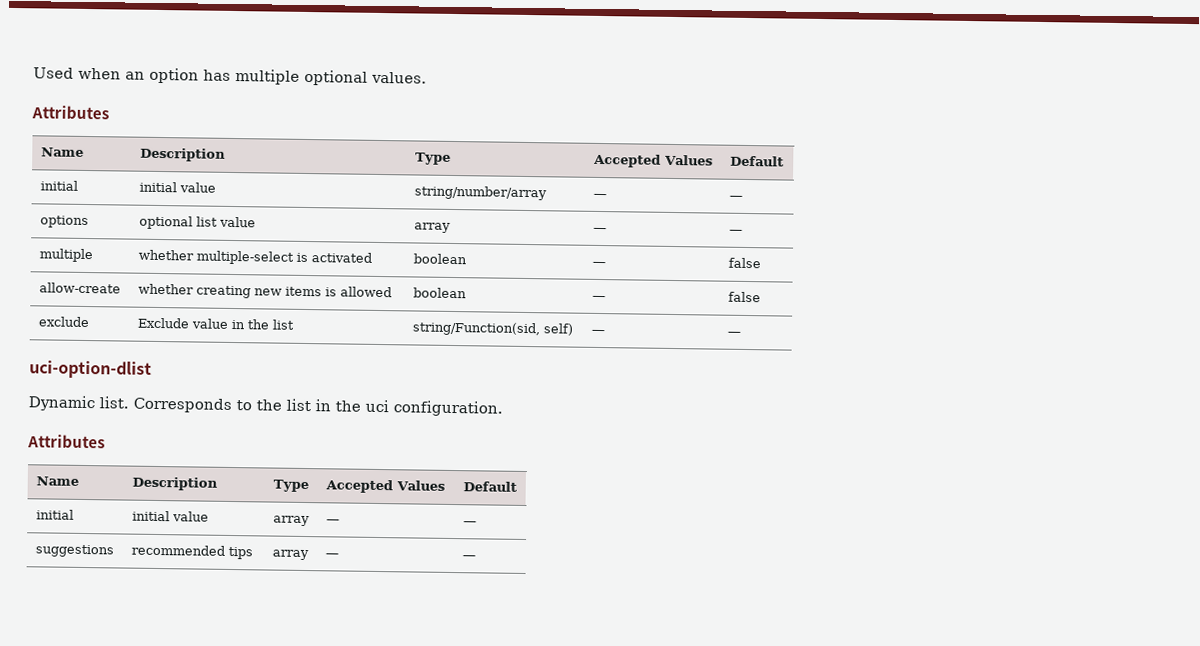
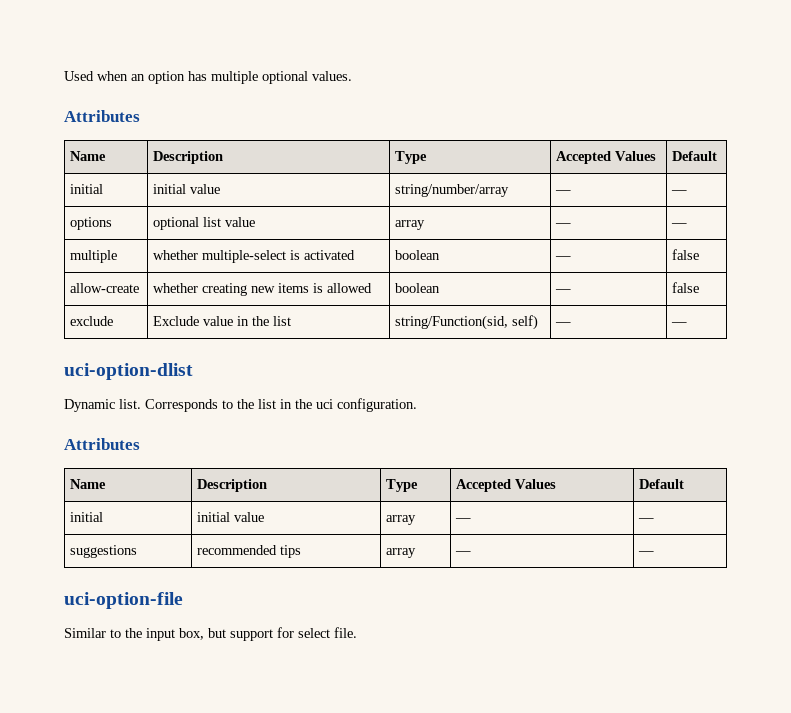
+ uci-option-file
+ Similar to the input box, but support for select file.

